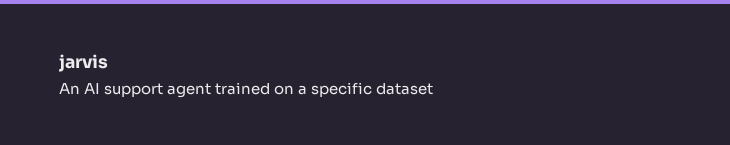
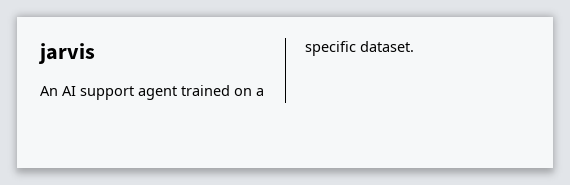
- An AI support agent trained on a specific dataset
+ An AI support agent trained on a specific dataset.

